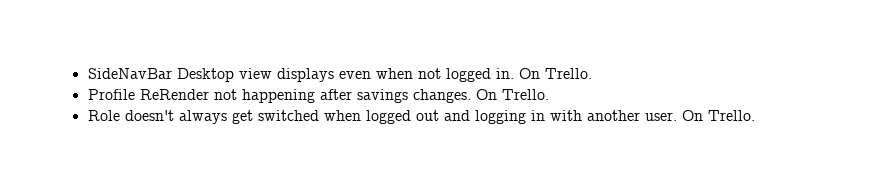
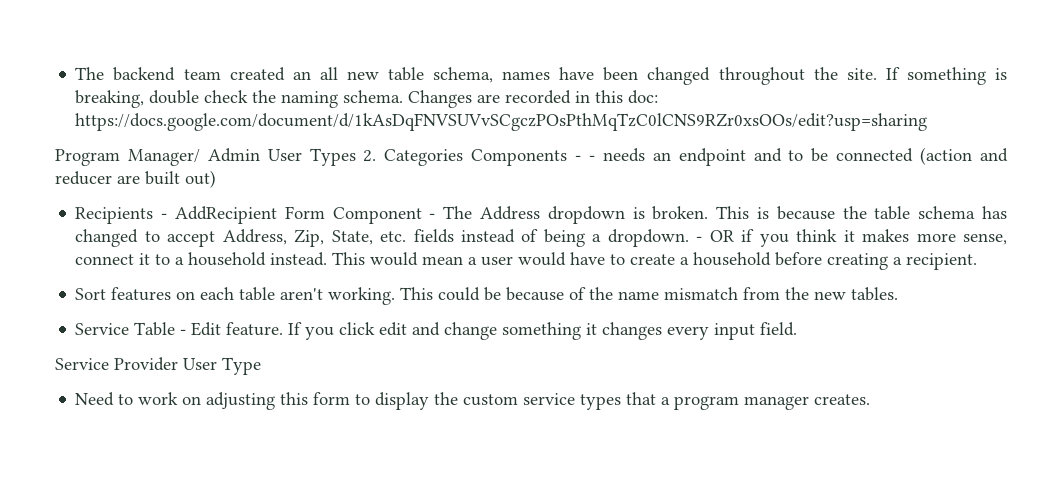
- SideNavBar Desktop view displays even when not logged in. On Trello.
- Profile ReRender not happening after savings changes. On Trello.
- Role doesn't always get switched when logged out and logging in with another user. On Trello.
+ The backend team created an all new table schema, names have been changed throughout the site. If something is breaking, double check the naming schema. Changes are recorded in this doc: https://docs.google.com/document/d/1kAsDqFNVSUVvSCgczPOsPthMqTzC0lCNS9RZr0xsOOs/edit?usp=sharing
+ Program Manager/ Admin User Types 2. Categories Components - - needs an endpoint and to be connected (action and reducer are built out)
+ Recipients - AddRecipient Form Component - The Address dropdown is broken. This is because the table schema has changed to accept Address, Zip, State, etc. fields instead of being a dropdown. - OR if you think it makes more sense, connect it to a household instead. This would mean a user would have to create a household before creating a recipient.
+ Sort features on each table aren't working. This could be because of the name mismatch from the new tables.
+ Service Table - Edit feature. If you click edit and change something it changes every input field.
+ Service Provider User Type
+ Need to work on adjusting this form to display the custom service types that a program manager creates.

